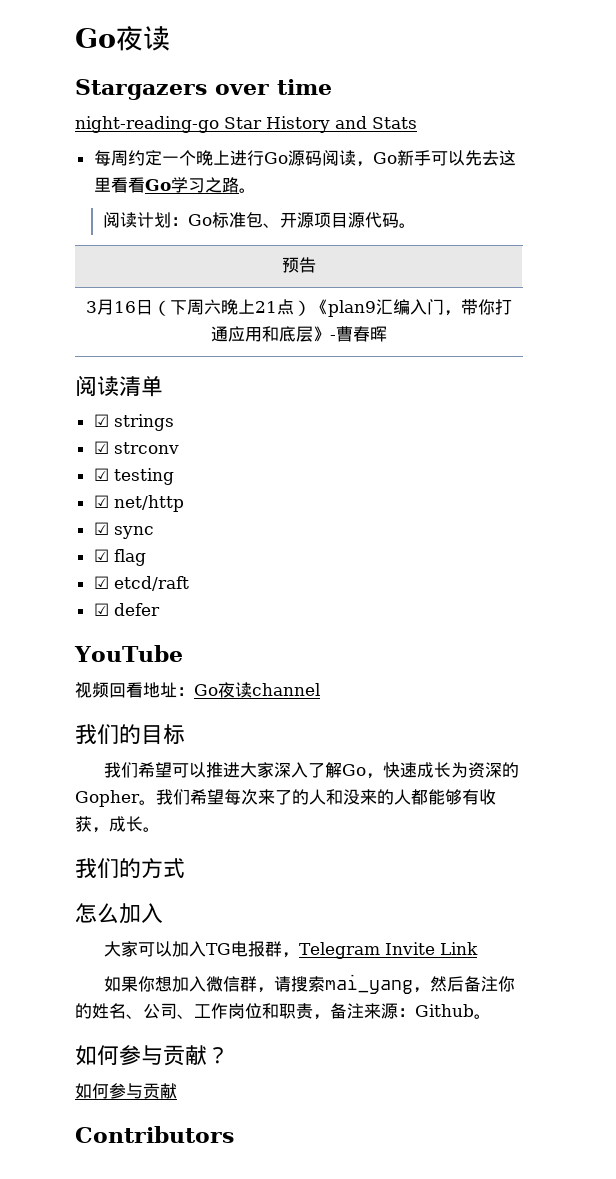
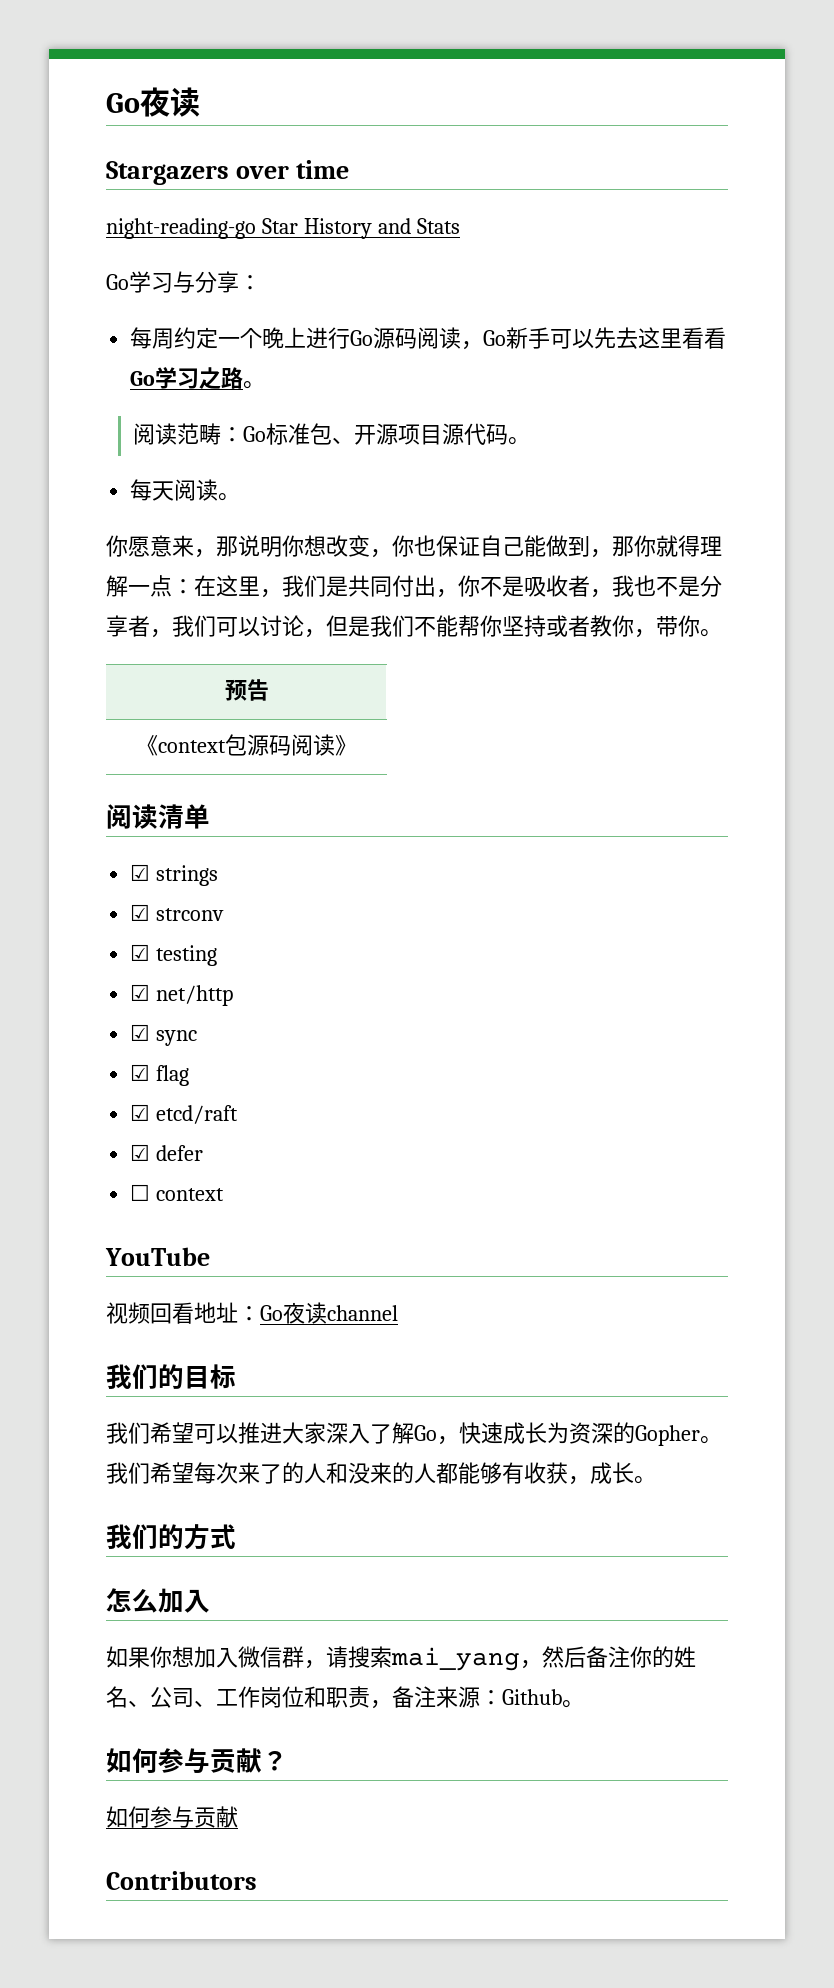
+ Go学习与分享：
- 阅读计划：Go标准包、开源项目源代码。
+ 阅读范畴：Go标准包、开源项目源代码。
+ 每天阅读。
+ 你愿意来，那说明你想改变，你也保证自己能做到，那你就得理解一点：在这里，我们是共同付出，你不是吸收者，我也不是分享者，我们可以讨论，但是我们不能帮你坚持或者教你，带你。
  预告
- 3月16日（下周六晚上21点）《plan9汇编入门，带你打通应用和底层》-曹春晖
+ 《context包源码阅读》
+ ☐ context
- 大家可以加入TG电报群，Telegram Invite Link

